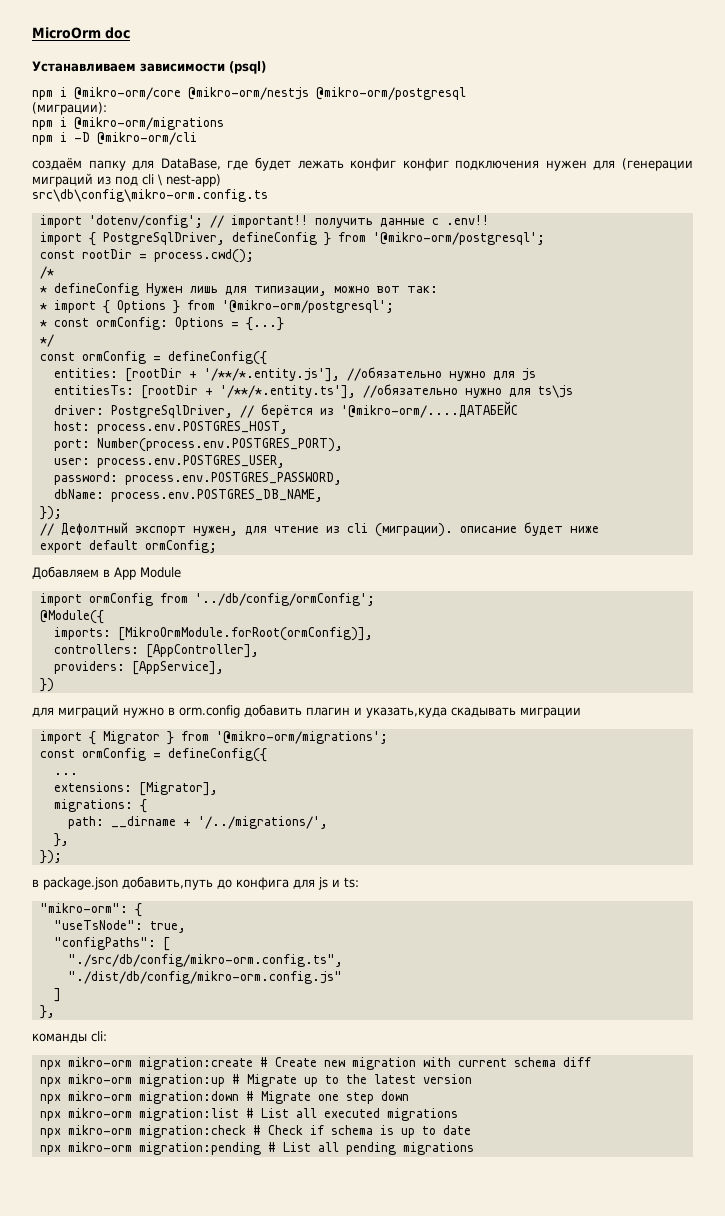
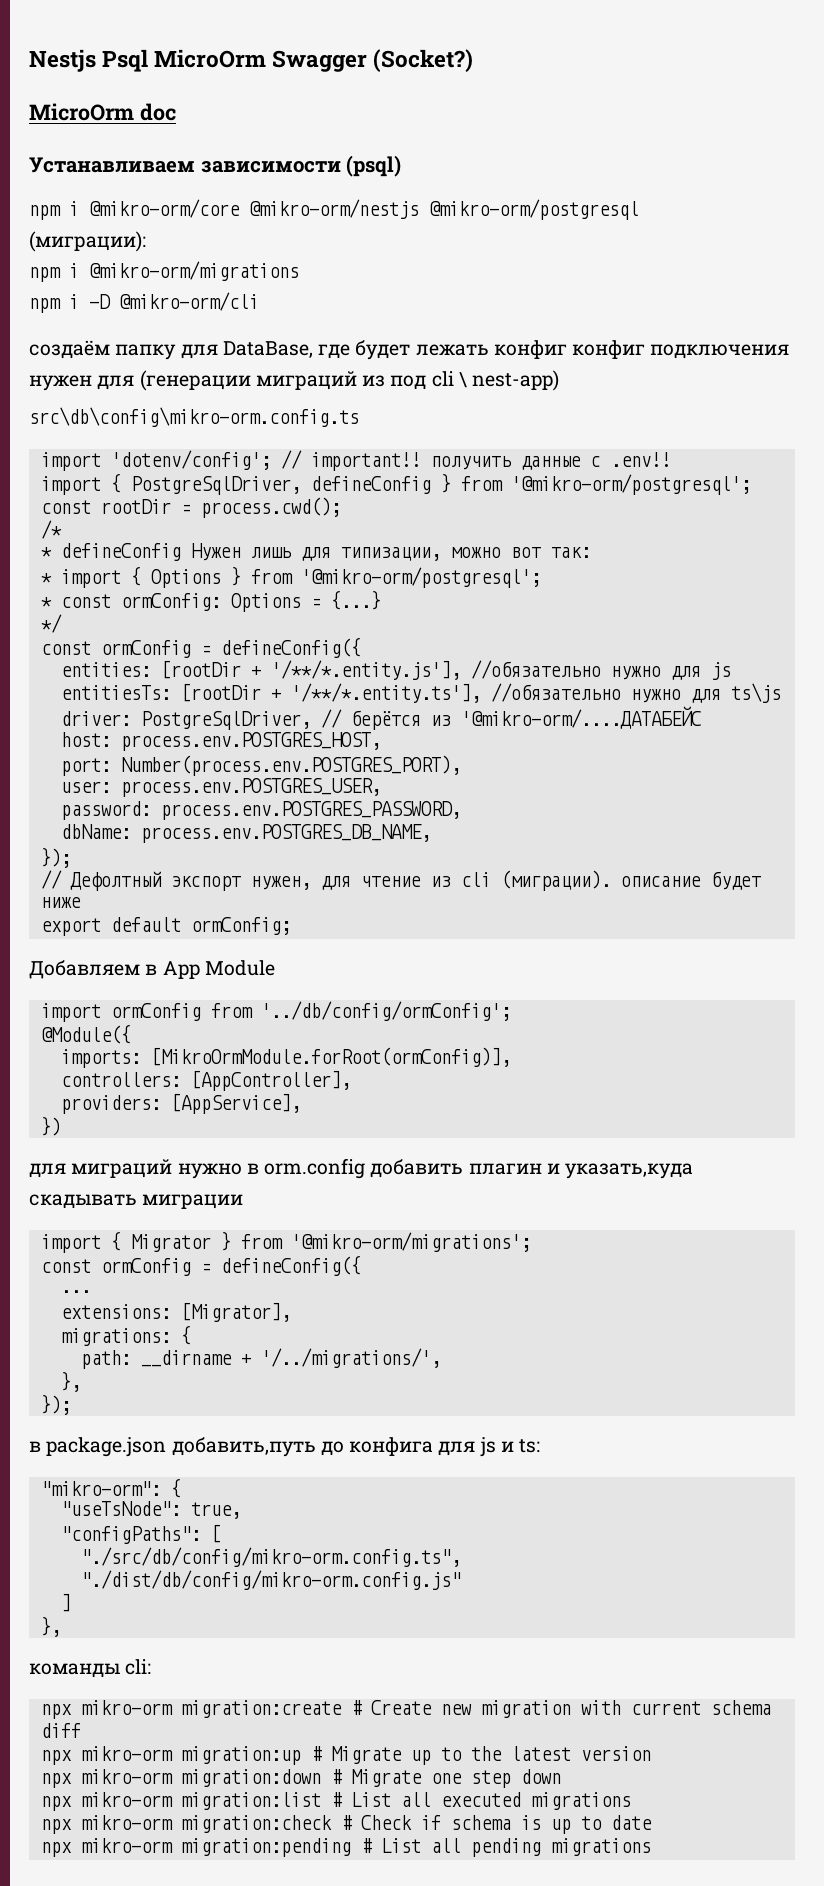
+ Nestjs Psql MicroOrm Swagger (Socket?)

